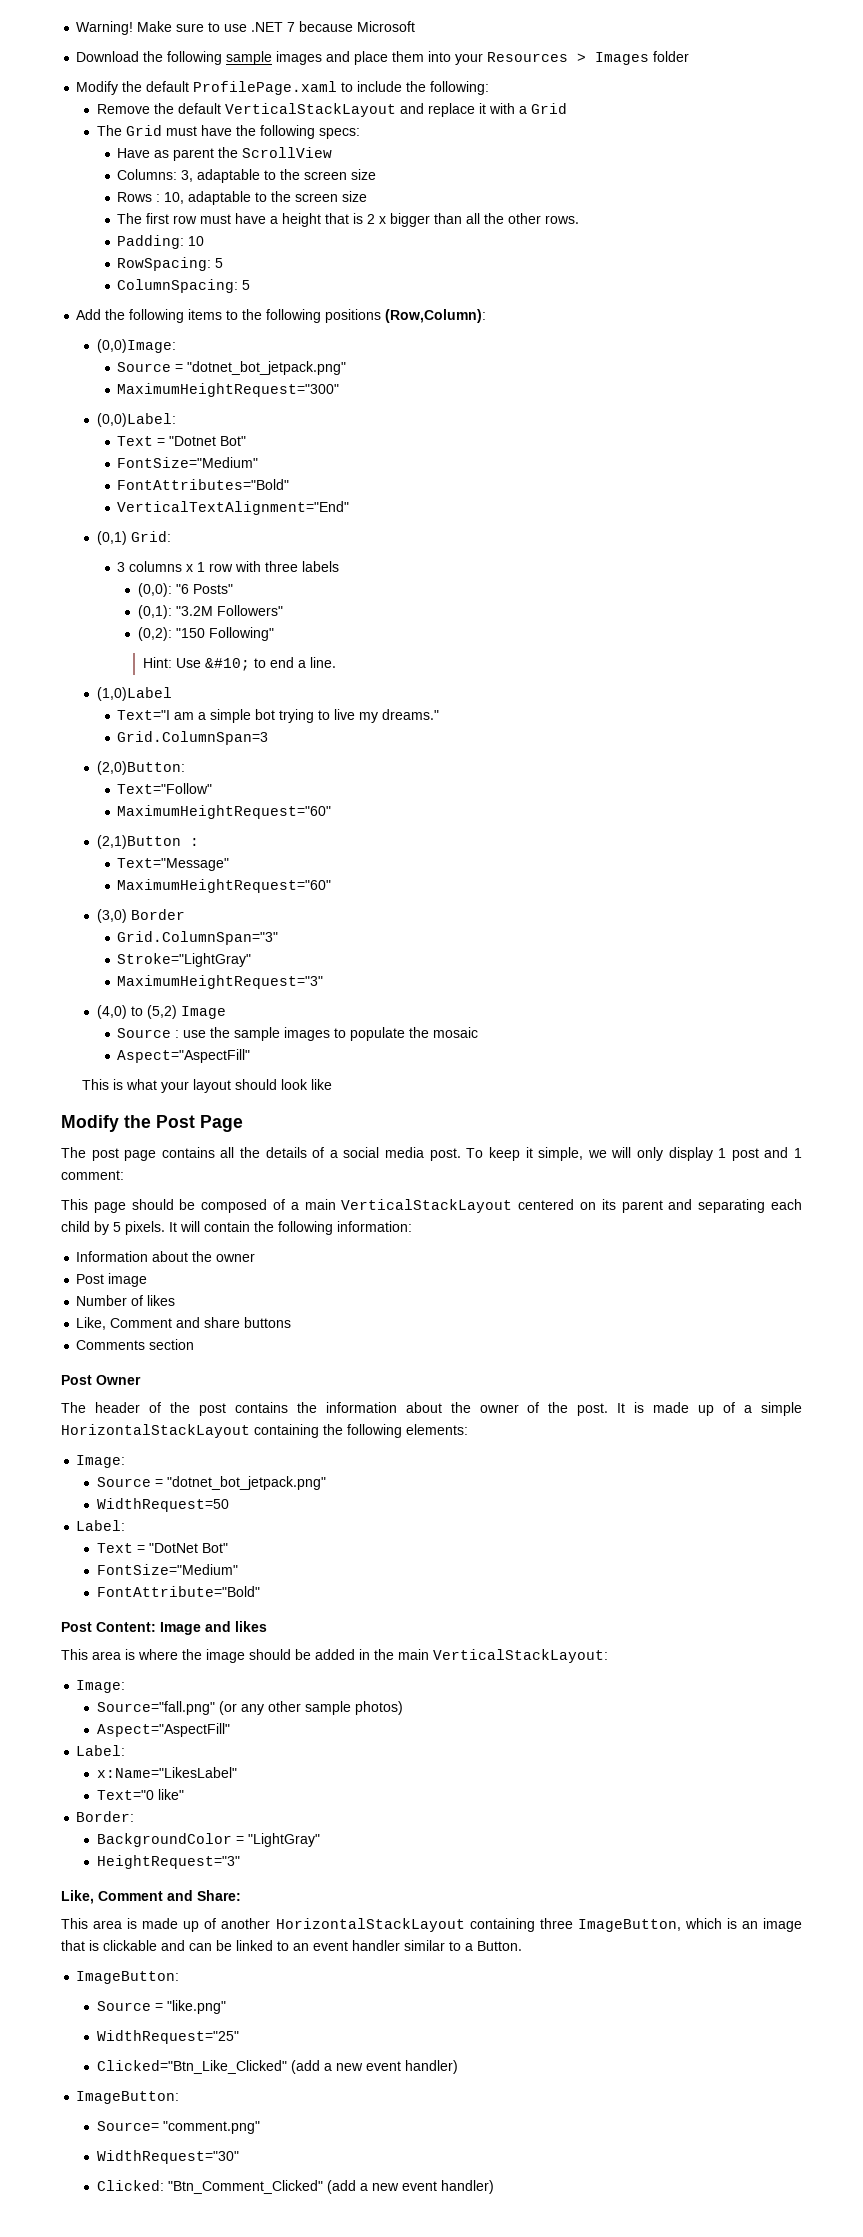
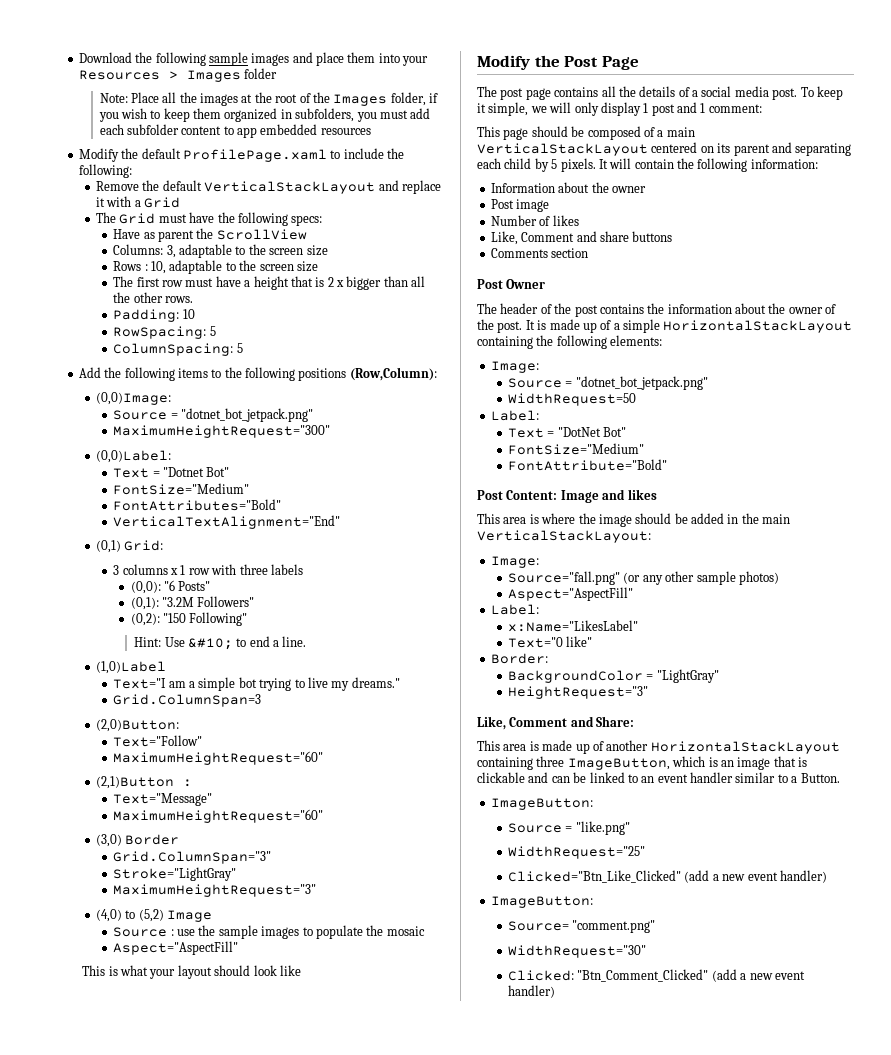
- Warning! Make sure to use .NET 7 because Microsoft
+ Note: Place all the images at the root of the Images folder, if you wish to keep them organized in subfolders, you must add each subfolder content to app embedded resources

